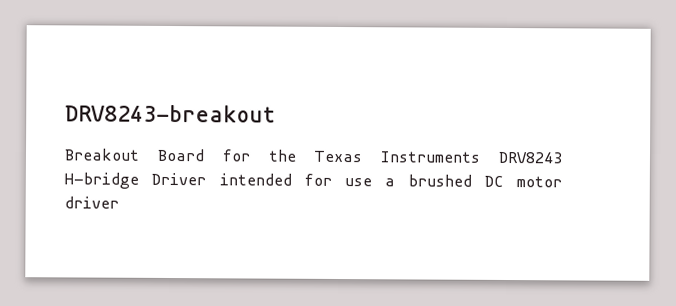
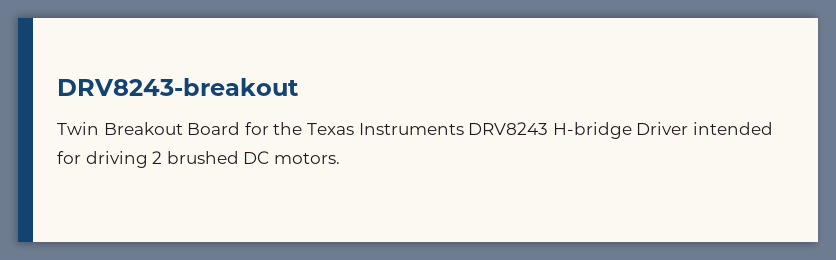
- Breakout Board for the Texas Instruments DRV8243 H-bridge Driver intended for use a brushed DC motor driver
+ Twin Breakout Board for the Texas Instruments DRV8243 H-bridge Driver intended for driving 2 brushed DC motors.

